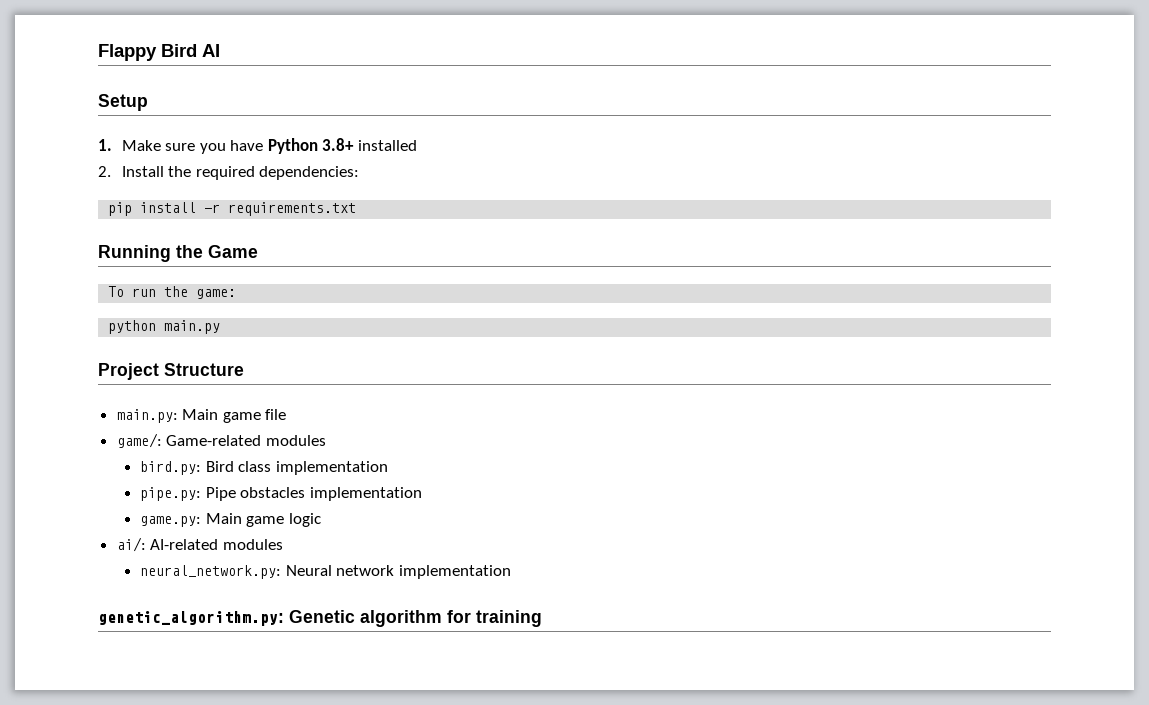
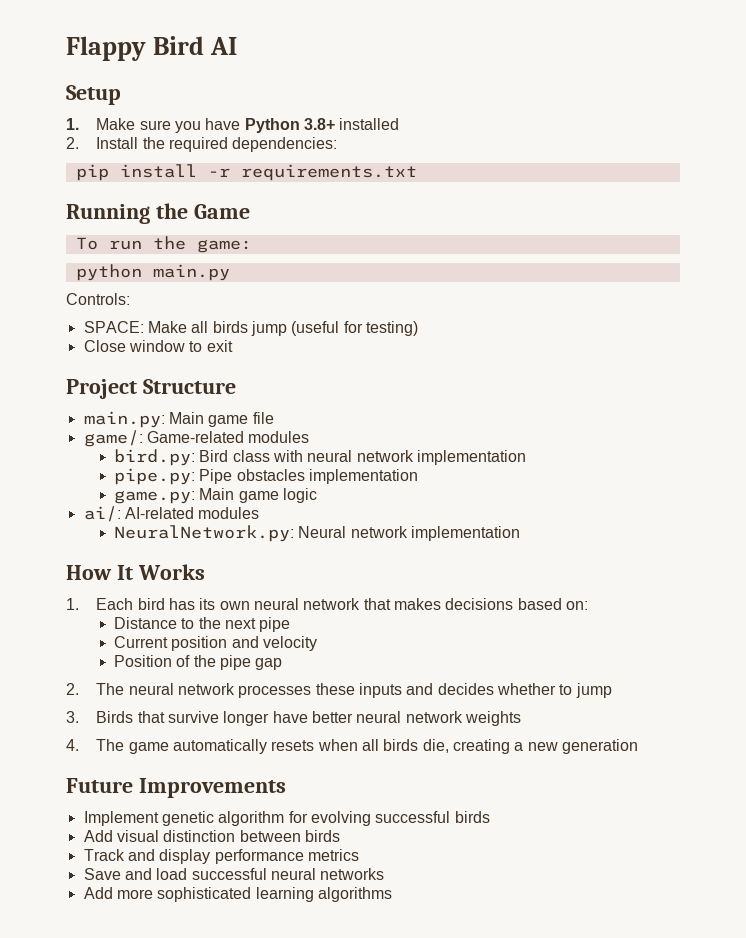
+ Controls:
+ SPACE: Make all birds jump (useful for testing)
+ Close window to exit
- bird.py: Bird class implementation
+ bird.py: Bird class with neural network implementation
- neural_network.py: Neural network implementation
+ NeuralNetwork.py: Neural network implementation
- genetic_algorithm.py: Genetic algorithm for training
+ How It Works
+ 1. Each bird has its own neural network that makes decisions based on:
+ Distance to the next pipe
+ Current position and velocity
+ Position of the pipe gap
+ 2. The neural network processes these inputs and decides whether to jump
+ 3. Birds that survive longer have better neural network weights
+ 4. The game automatically resets when all birds die, creating a new generation
+ Future Improvements
+ Implement genetic algorithm for evolving successful birds
+ Add visual distinction between birds
+ Track and display performance metrics
+ Save and load successful neural networks
+ Add more sophisticated learning algorithms

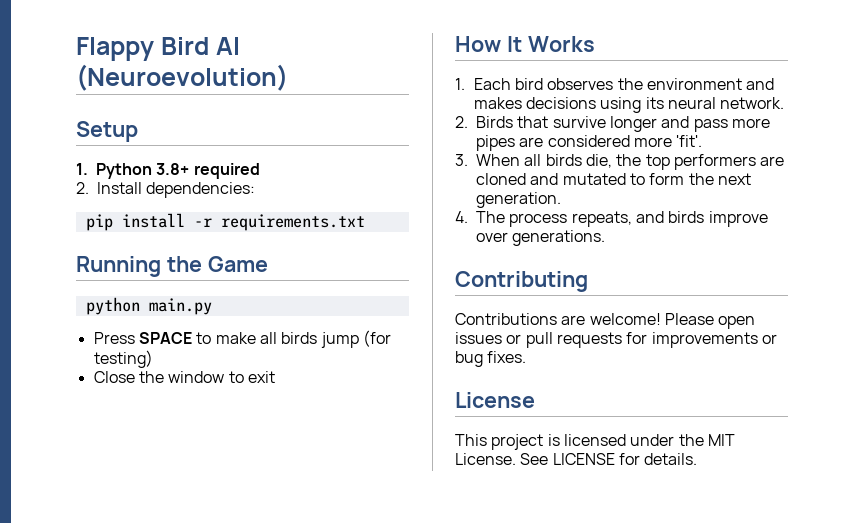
- Flappy Bird AI
+ Flappy Bird AI (Neuroevolution)
- 1. Make sure you have Python 3.8+ installed
+ 1. Python 3.8+ required
- 2. Install the required dependencies:
+ 2. Install dependencies:
- To run the game:
  python main.py
- Controls:
- SPACE: Make all birds jump (useful for testing)
+ Press SPACE to make all birds jump (for testing)
- Close window to exit
+ Close the window to exit
- Project Structure
- main.py: Main game file
- game/: Game-related modules
- bird.py: Bird class with neural network implementation
- pipe.py: Pipe obstacles implementation
- game.py: Main game logic
- ai/: AI-related modules
- NeuralNetwork.py: Neural network implementation
- 1. Each bird has its own neural network that makes decisions based on:
- Distance to the next pipe
- Current position and velocity
- Position of the pipe gap
- 2. The neural network processes these inputs and decides whether to jump
- 3. Birds that survive longer have better neural network weights
- 4. The game automatically resets when all birds die, creating a new generation
- Future Improvements
- Implement genetic algorithm for evolving successful birds
- Add visual distinction between birds
- Track and display performance metrics
- Save and load successful neural networks
- Add more sophisticated learning algorithms
+ 1. Each bird observes the environment and makes decisions using its neural network.
+ 2. Birds that survive longer and pass more pipes are considered more 'fit'.
+ 3. When all birds die, the top performers are cloned and mutated to form the next generation.
+ 4. The process repeats, and birds improve over generations.
+ Contributing
+ Contributions are welcome! Please open issues or pull requests for improvements or bug fixes.
+ License
+ This project is licensed under the MIT License. See LICENSE for details.

